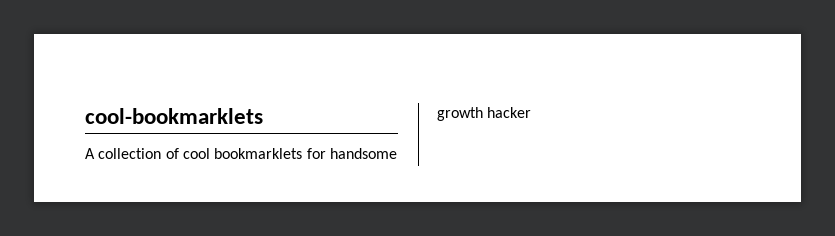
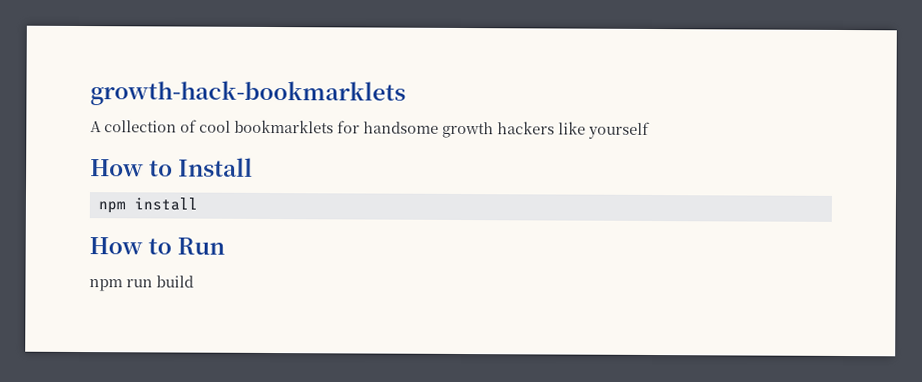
- cool-bookmarklets
+ growth-hack-bookmarklets
- A collection of cool bookmarklets for handsome growth hacker
+ A collection of cool bookmarklets for handsome growth hackers like yourself
+ How to Install
+ npm install
+ How to Run
+ npm run build

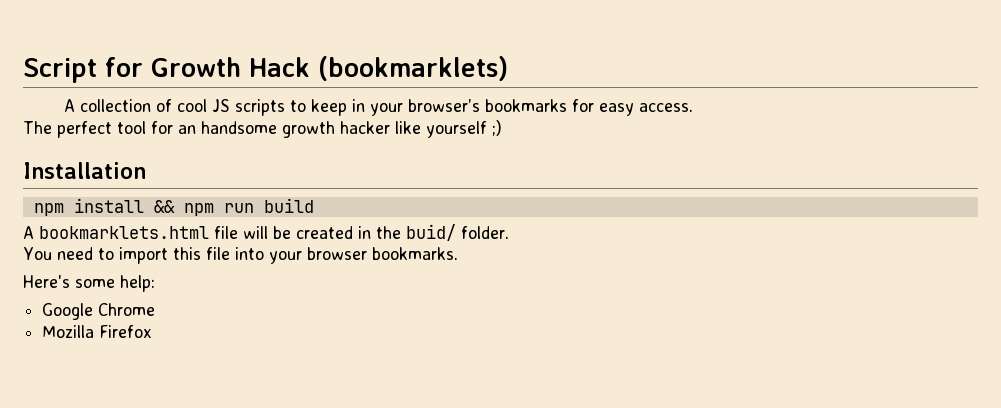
- growth-hack-bookmarklets
+ Script for Growth Hack (bookmarklets)
- A collection of cool bookmarklets for handsome growth hackers like yourself
- How to Install
+ A collection of cool JS scripts to keep in your browser’s bookmarks for easy access.
+ The perfect tool for an handsome growth hacker like yourself ;)
+ Installation
- npm install
- How to Run
- npm run build
+ npm install && npm run build
+ A bookmarklets.html file will be created in the buid/ folder.
+ You need to import this file into your browser bookmarks.
+ Here's some help:
+ Google Chrome
+ Mozilla Firefox

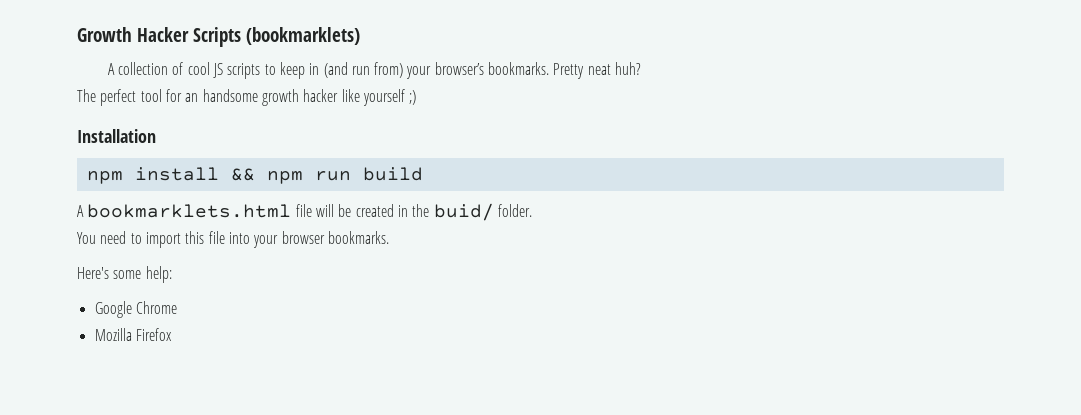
- Script for Growth Hack (bookmarklets)
+ Growth Hacker Scripts (bookmarklets)
- A collection of cool JS scripts to keep in your browser’s bookmarks for easy access.
+ A collection of cool JS scripts to keep in (and run from) your browser’s bookmarks. Pretty neat huh?

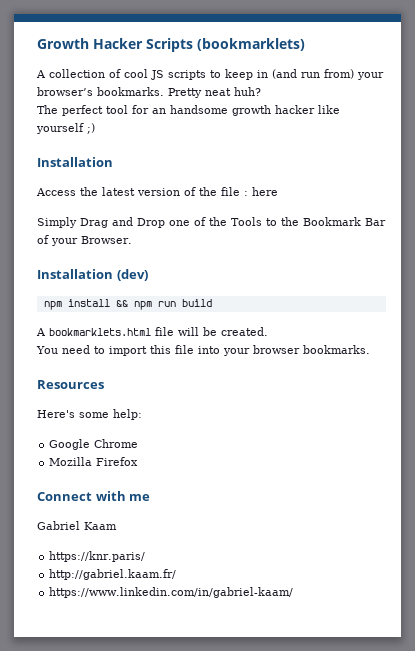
+ Access the latest version of the file : here
+ Simply Drag and Drop one of the Tools to the Bookmark Bar of your Browser.
+ Installation (dev)
- A bookmarklets.html file will be created in the buid/ folder.
+ A bookmarklets.html file will be created.
+ Resources
+ Connect with me
+ Gabriel Kaam
+ https://knr.paris/
+ http://gabriel.kaam.fr/
+ https://www.linkedin.com/in/gabriel-kaam/

